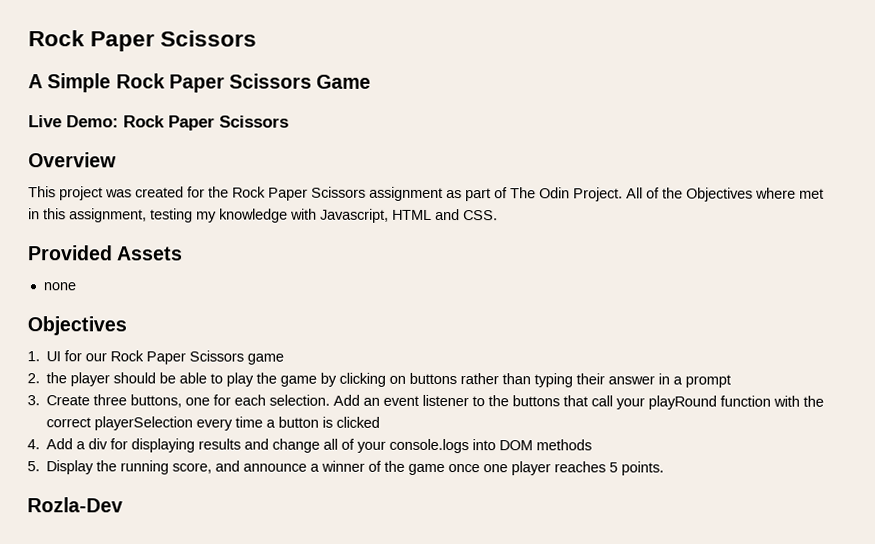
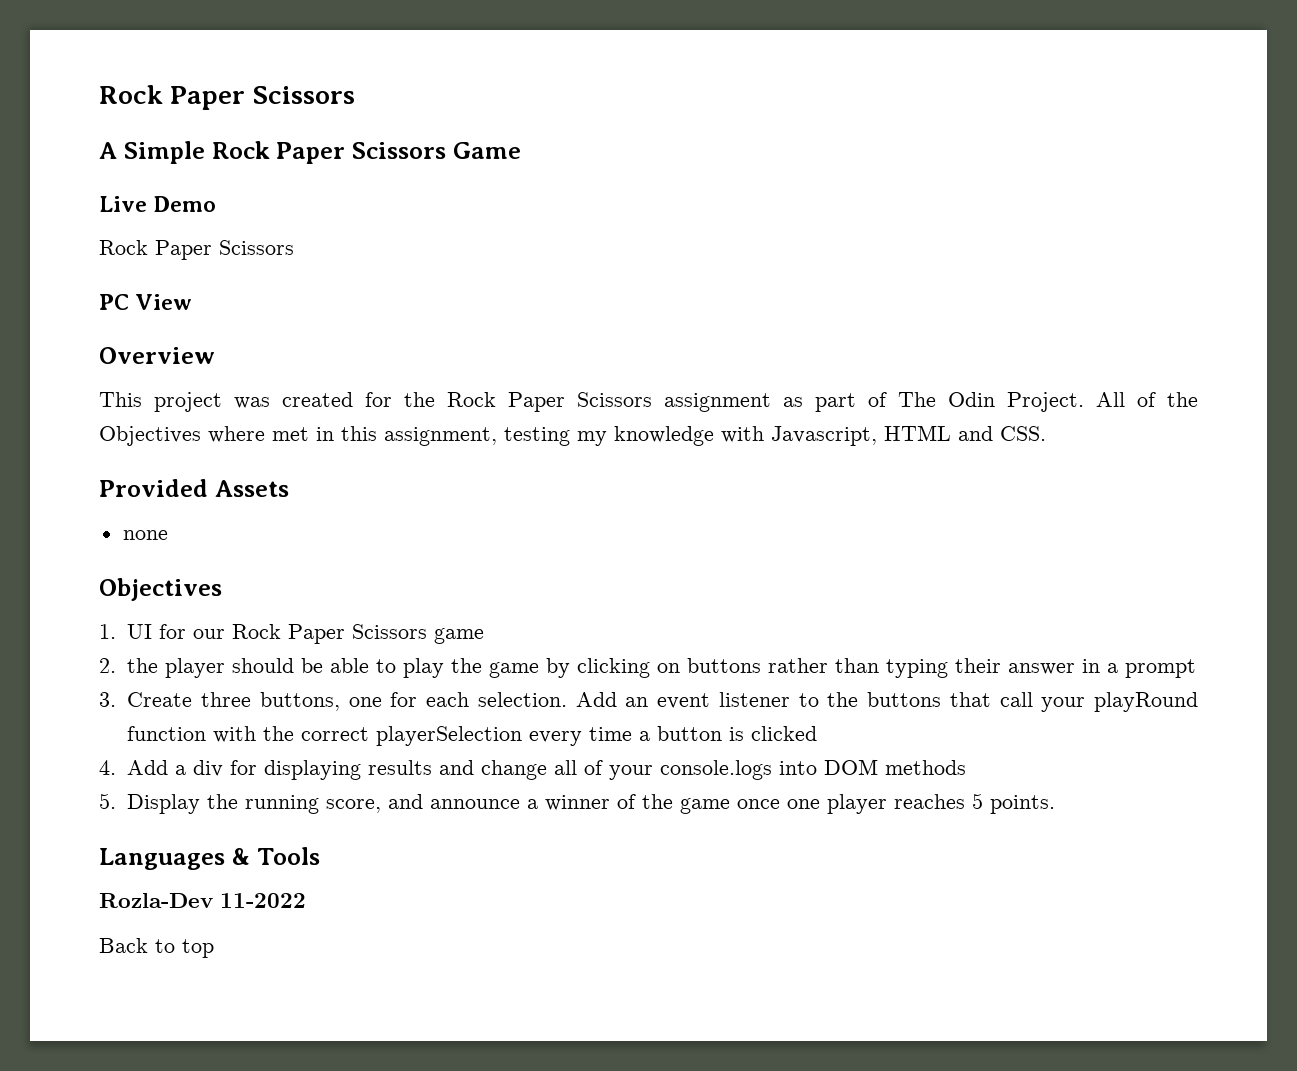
- Live Demo: Rock Paper Scissors
+ Live Demo
+ Rock Paper Scissors
+ PC View
- Rozla-Dev
+ Languages & Tools
+ Rozla-Dev 11-2022
+ Back to top

